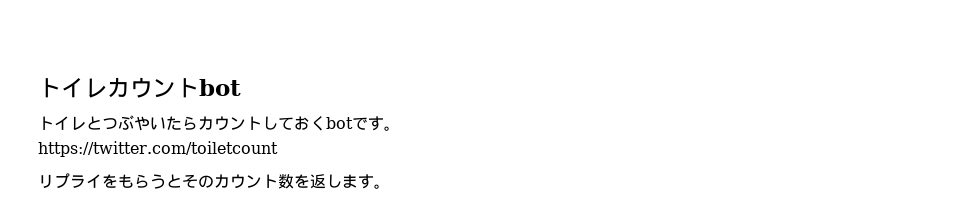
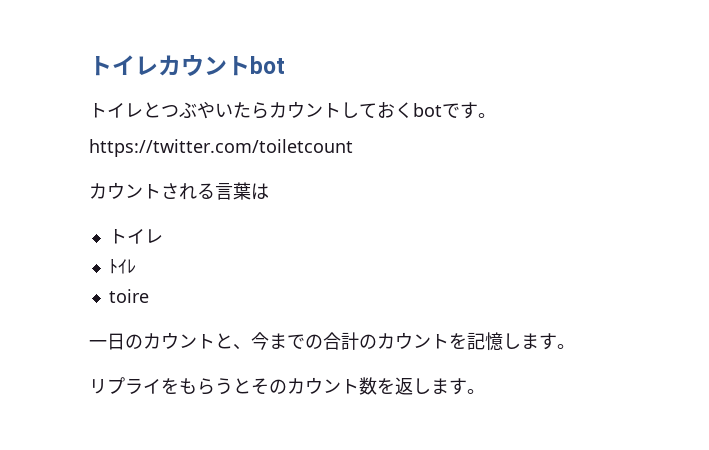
+ カウントされる言葉は
+ トイレ
+ ﾄｲﾚ
+ toire
+ 一日のカウントと、今までの合計のカウントを記憶します。

